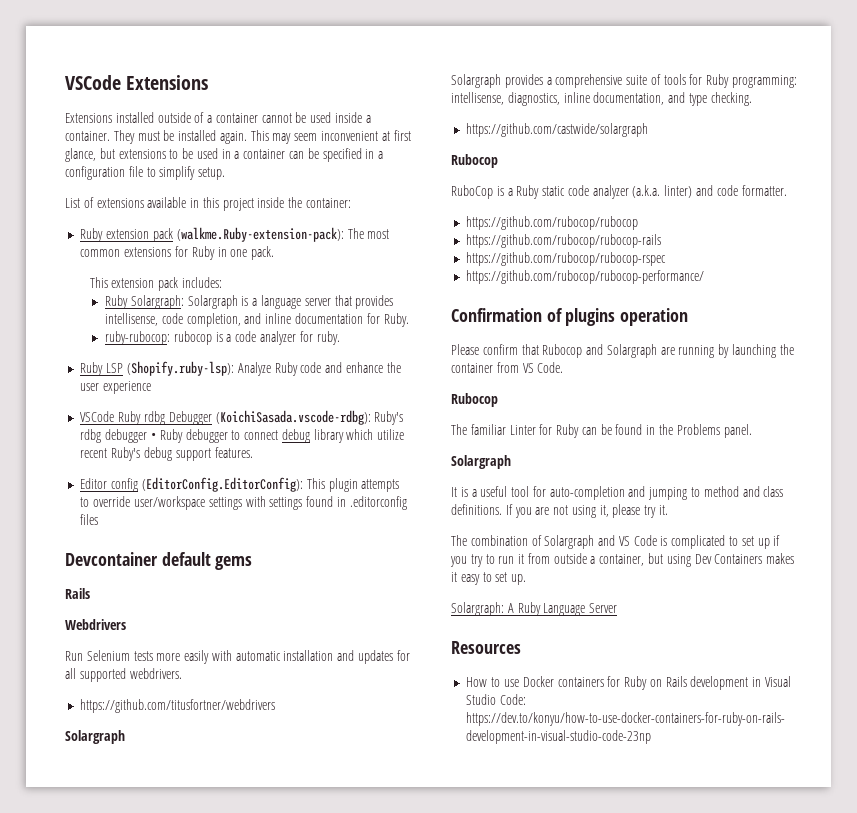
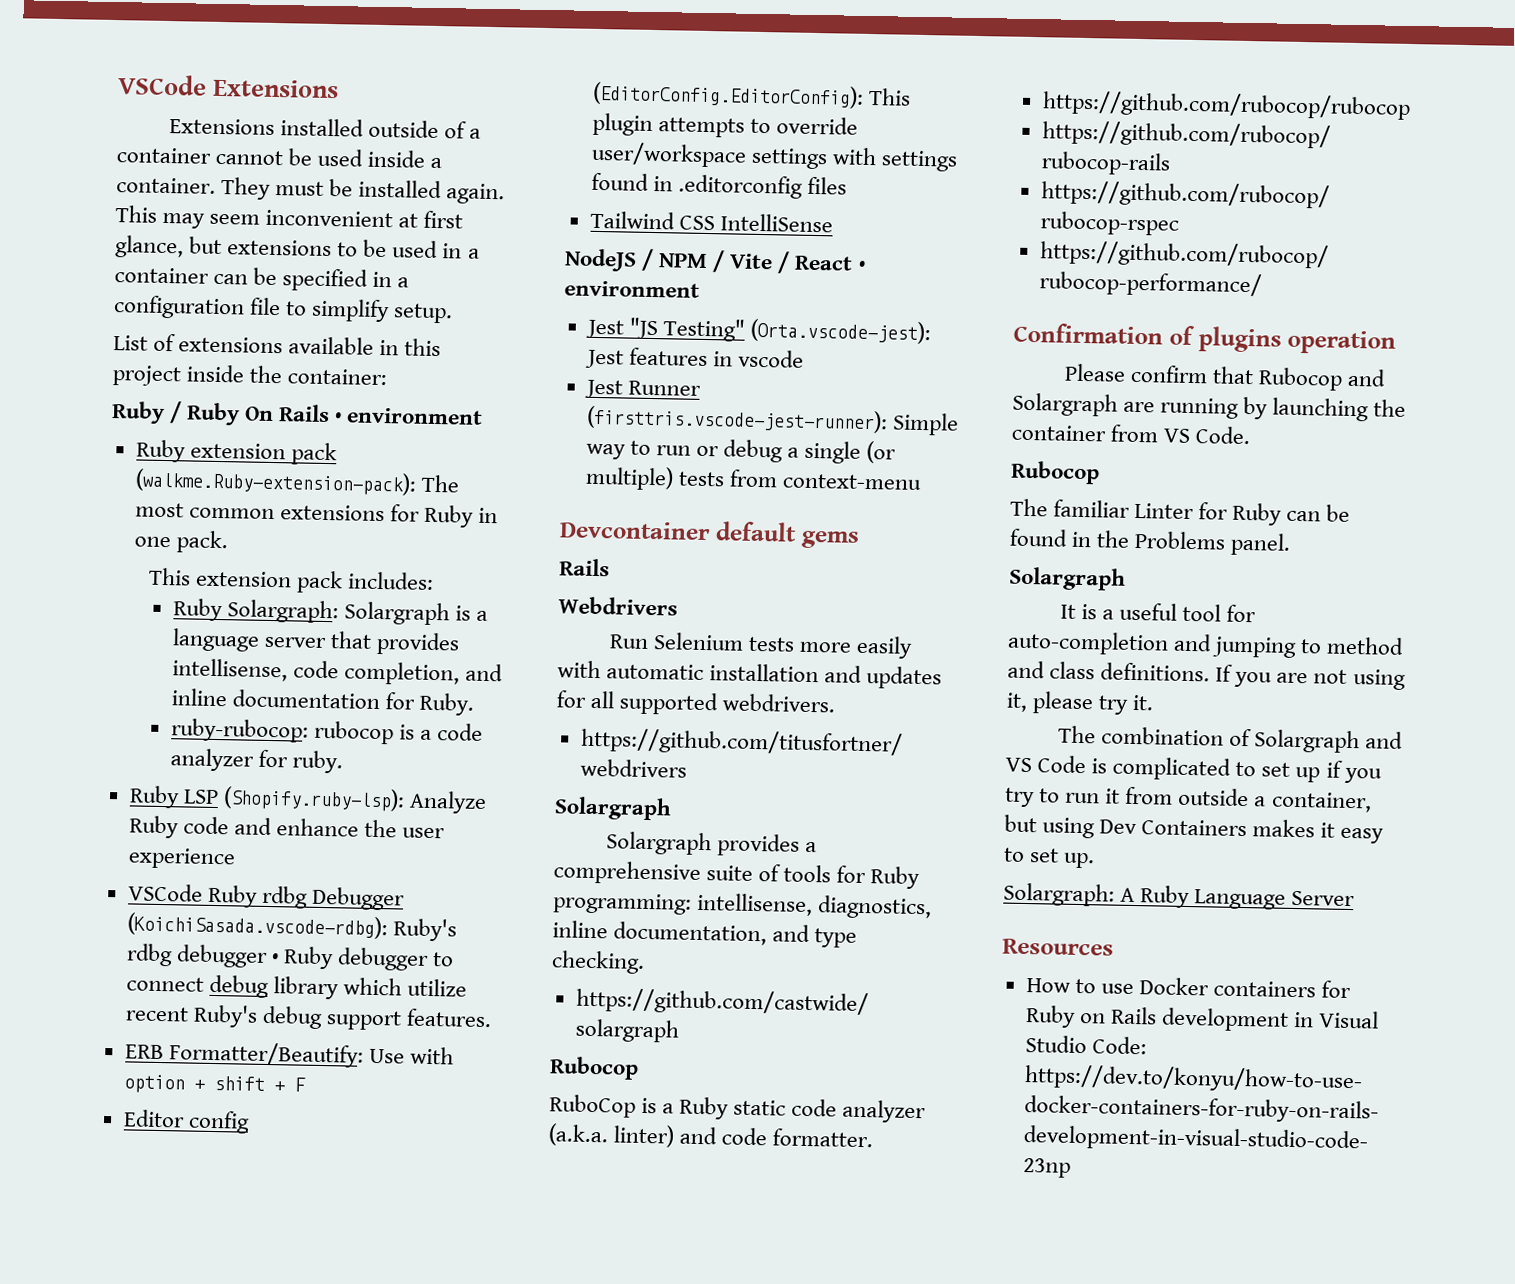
+ Ruby / Ruby On Rails • environment
+ ERB Formatter/Beautify: Use with option + shift + F
+ Tailwind CSS IntelliSense
+ NodeJS / NPM / Vite / React • environment
+ Jest "JS Testing" (Orta.vscode-jest): Jest features in vscode
+ Jest Runner (firsttris.vscode-jest-runner): Simple way to run or debug a single (or multiple) tests from context-menu

